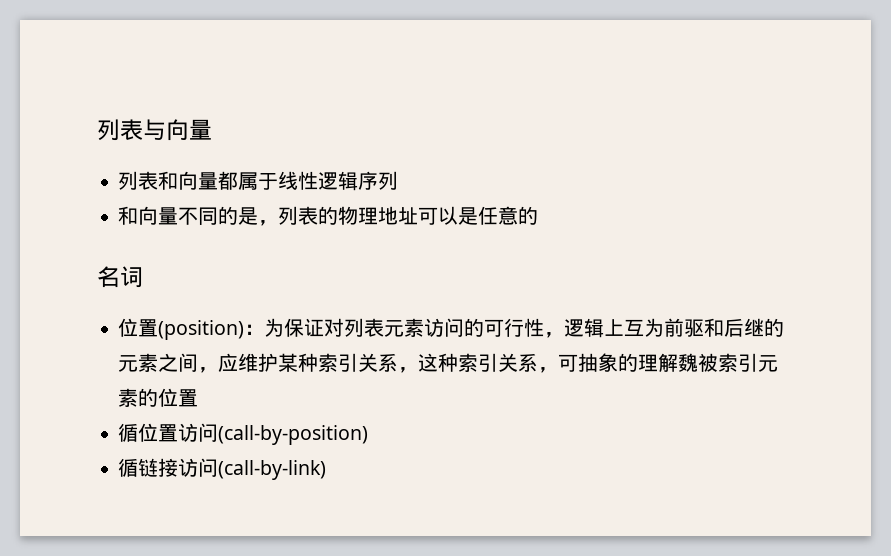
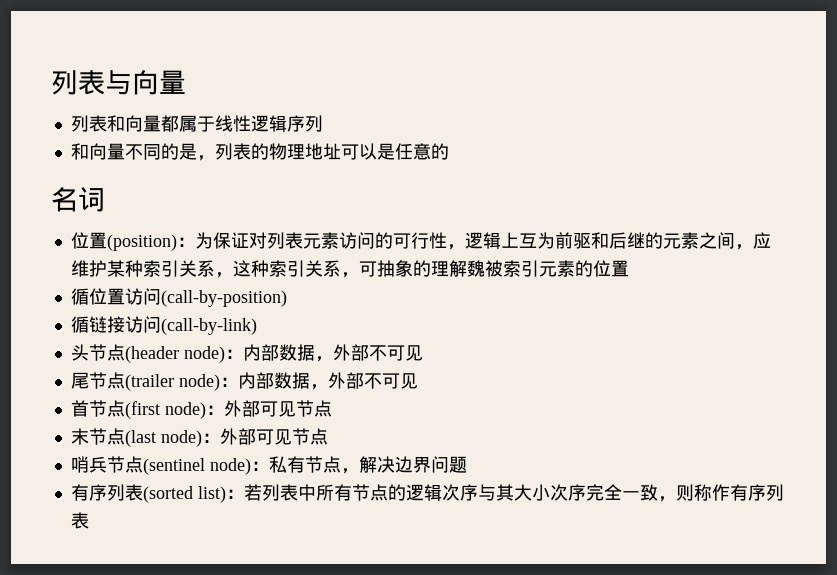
+ 头节点(header node)：内部数据，外部不可见
+ 尾节点(trailer node)：内部数据，外部不可见
+ 首节点(first node)：外部可见节点
+ 末节点(last node)：外部可见节点
+ 哨兵节点(sentinel node)：私有节点，解决边界问题
+ 有序列表(sorted list)：若列表中所有节点的逻辑次序与其大小次序完全一致，则称作有序列表

